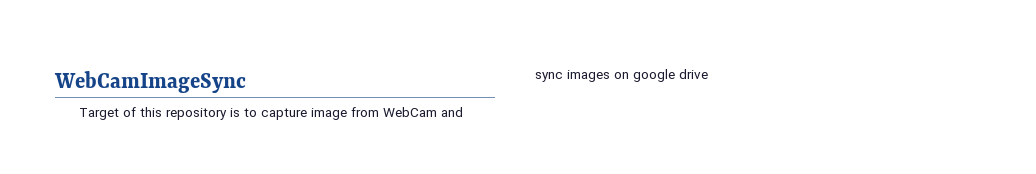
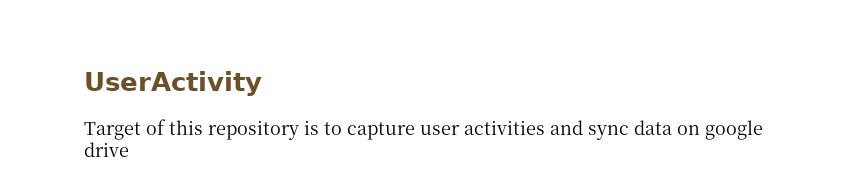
- WebCamImageSync
+ UserActivity
- Target of this repository is to capture image from WebCam and sync images on google drive
+ Target of this repository is to capture user activities and sync data on google drive

